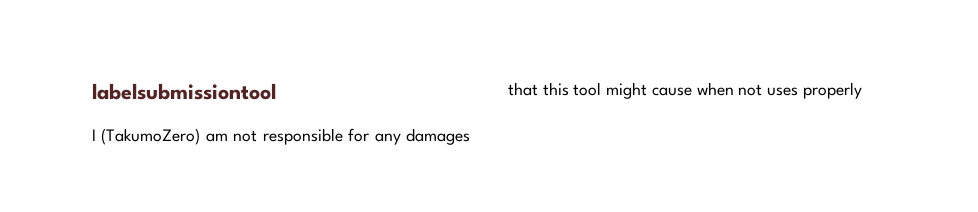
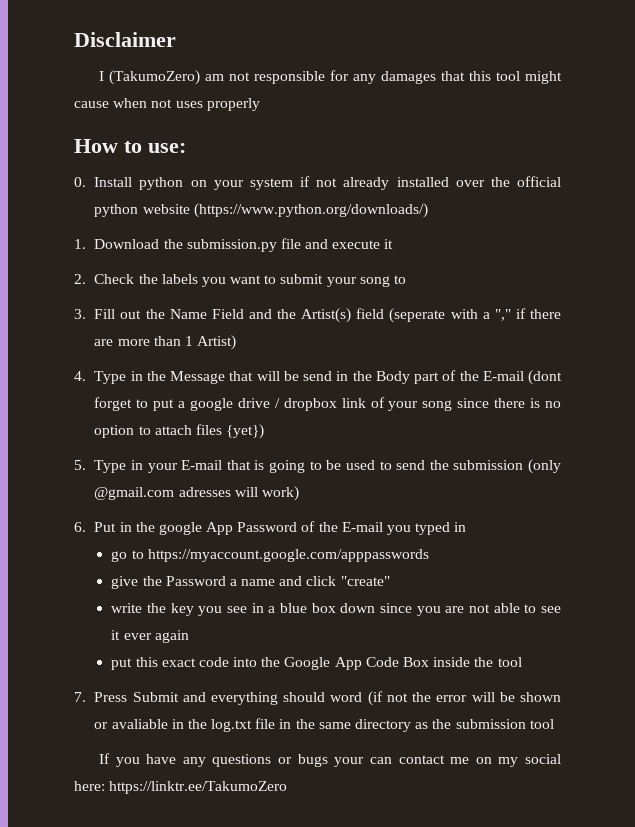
- labelsubmissiontool
+ Disclaimer
+ How to use:
+ 0. Install python on your system if not already installed over the official python website (https://www.python.org/downloads/)
+ 1. Download the submission.py file and execute it
+ 2. Check the labels you want to submit your song to
+ 3. Fill out the Name Field and the Artist(s) field (seperate with a "," if there are more than 1 Artist)
+ 4. Type in the Message that will be send in the Body part of the E-mail (dont forget to put a google drive / dropbox link of your song since there is no option to attach files {yet})
+ 5. Type in your E-mail that is going to be used to send the submission (only @gmail.com adresses will work)
+ 6. Put in the google App Password of the E-mail you typed in
+ go to https://myaccount.google.com/apppasswords
+ give the Password a name and click "create"
+ write the key you see in a blue box down since you are not able to see it ever again
+ put this exact code into the Google App Code Box inside the tool
+ 7. Press Submit and everything should word (if not the error will be shown or avaliable in the log.txt file in the same directory as the submission tool
+ If you have any questions or bugs your can contact me on my social here: https://linktr.ee/TakumoZero

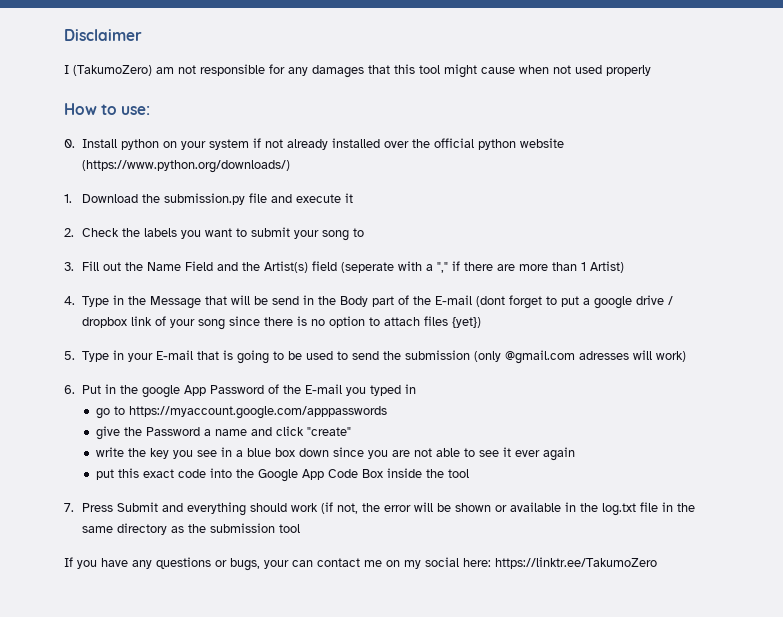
- I (TakumoZero) am not responsible for any damages that this tool might cause when not uses properly
+ I (TakumoZero) am not responsible for any damages that this tool might cause when not used properly
- 7. Press Submit and everything should word (if not the error will be shown or avaliable in the log.txt file in the same directory as the submission tool
+ 7. Press Submit and everything should work (if not, the error will be shown or available in the log.txt file in the same directory as the submission tool
- If you have any questions or bugs your can contact me on my social here: https://linktr.ee/TakumoZero
+ If you have any questions or bugs, your can contact me on my social here: https://linktr.ee/TakumoZero

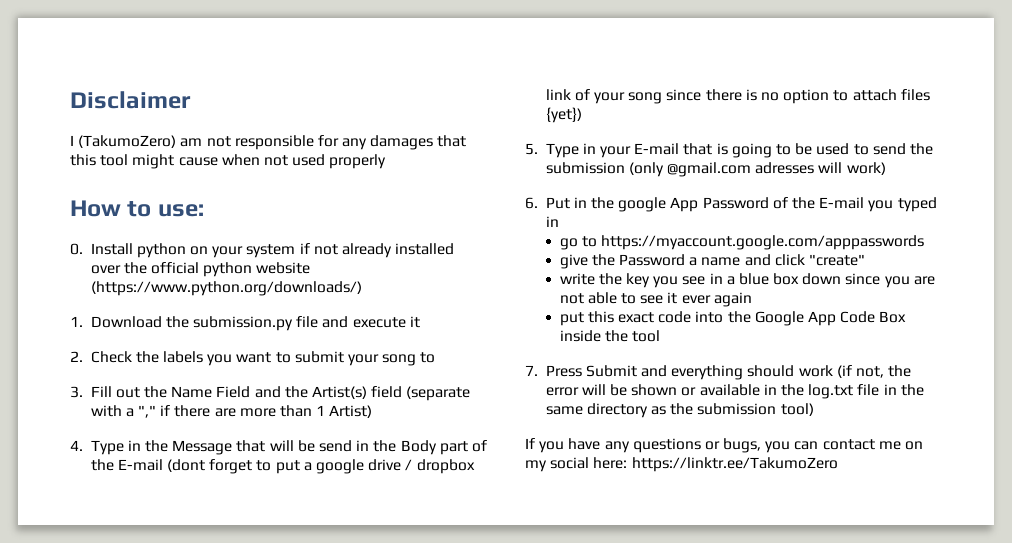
- 3. Fill out the Name Field and the Artist(s) field (seperate with a "," if there are more than 1 Artist)
+ 3. Fill out the Name Field and the Artist(s) field (separate with a "," if there are more than 1 Artist)
- 7. Press Submit and everything should work (if not, the error will be shown or available in the log.txt file in the same directory as the submission tool
+ 7. Press Submit and everything should work (if not, the error will be shown or available in the log.txt file in the same directory as the submission tool)
- If you have any questions or bugs, your can contact me on my social here: https://linktr.ee/TakumoZero
+ If you have any questions or bugs, you can contact me on my social here: https://linktr.ee/TakumoZero

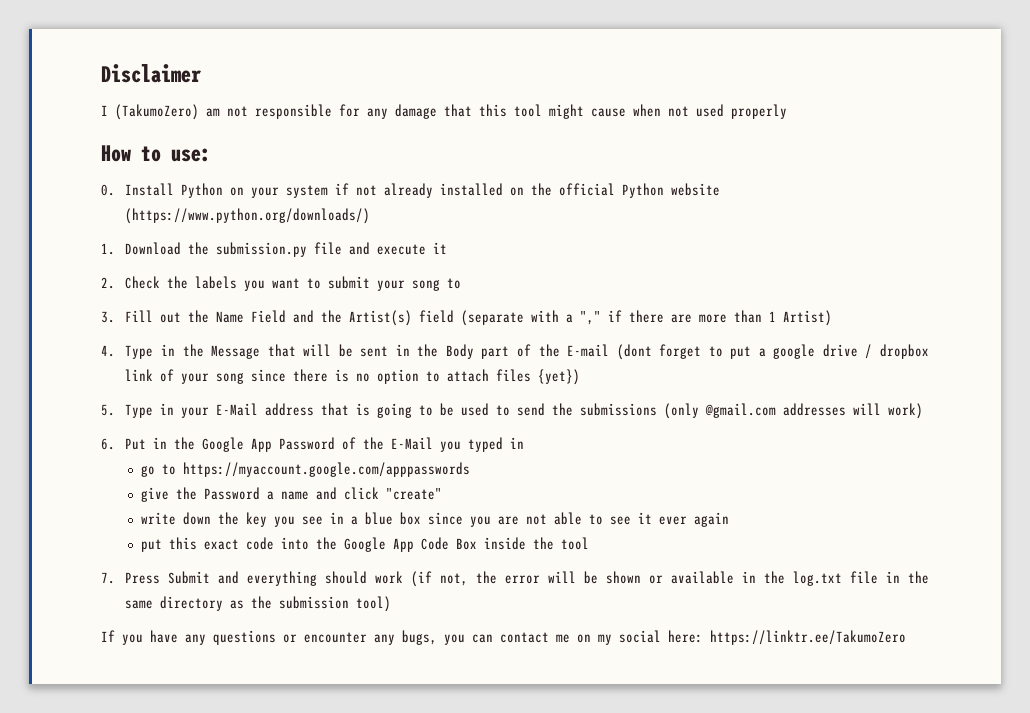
- I (TakumoZero) am not responsible for any damages that this tool might cause when not used properly
+ I (TakumoZero) am not responsible for any damage that this tool might cause when not used properly
- 0. Install python on your system if not already installed over the official python website (https://www.python.org/downloads/)
+ 0. Install Python on your system if not already installed on the official Python website (https://www.python.org/downloads/)
- 4. Type in the Message that will be send in the Body part of the E-mail (dont forget to put a google drive / dropbox link of your song since there is no option to attach files {yet})
+ 4. Type in the Message that will be sent in the Body part of the E-mail (dont forget to put a google drive / dropbox link of your song since there is no option to attach files {yet})
- 5. Type in your E-mail that is going to be used to send the submission (only @gmail.com adresses will work)
+ 5. Type in your E-Mail address that is going to be used to send the submissions (only @gmail.com addresses will work)
- 6. Put in the google App Password of the E-mail you typed in
+ 6. Put in the Google App Password of the E-Mail you typed in
- write the key you see in a blue box down since you are not able to see it ever again
+ write down the key you see in a blue box since you are not able to see it ever again
- If you have any questions or bugs, you can contact me on my social here: https://linktr.ee/TakumoZero
+ If you have any questions or encounter any bugs, you can contact me on my social here: https://linktr.ee/TakumoZero

